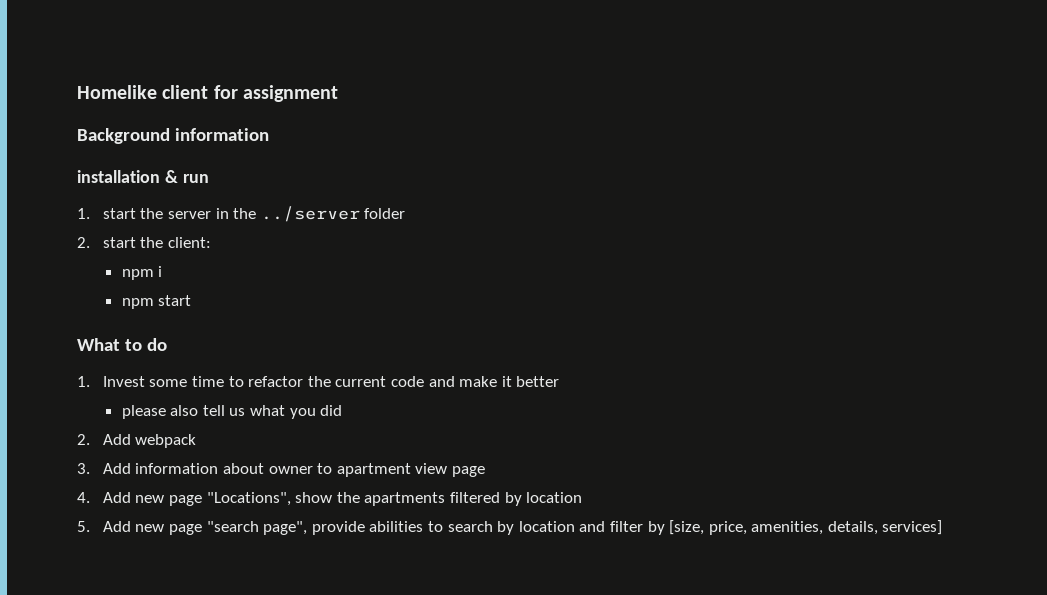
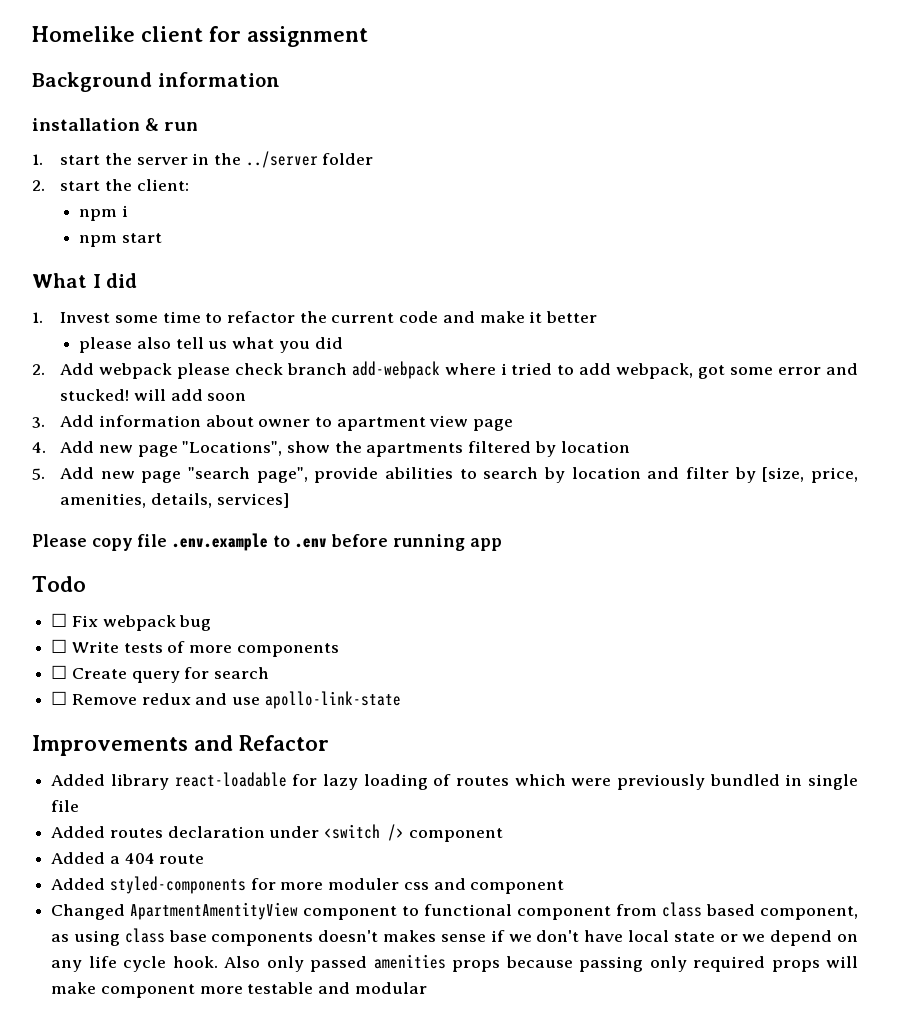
- What to do
+ What I did
- 2. Add webpack
+ 2. Add webpack please check branch add-webpack where i tried to add webpack, got some error and stucked! will add soon
+ Please copy file .env.example to .env before running app
+ Todo
+ ☐ Fix webpack bug
+ ☐ Write tests of more components
+ ☐ Create query for search
+ ☐ Remove redux and use apollo-link-state
+ Improvements and Refactor
+ Added library react-loadable for lazy loading of routes which were previously bundled in single file
+ Added routes declaration under <switch /> component
+ Added a 404 route
+ Added styled-components for more moduler css and component
+ Changed ApartmentAmentityView component to functional component from class based component, as using class base components doesn't makes sense if we don't have local state or we depend on any life cycle hook. Also only passed amenities props because passing only required props will make component more testable and modular

